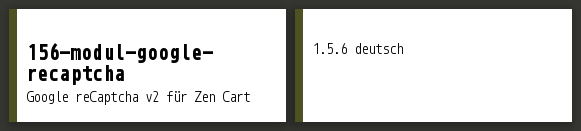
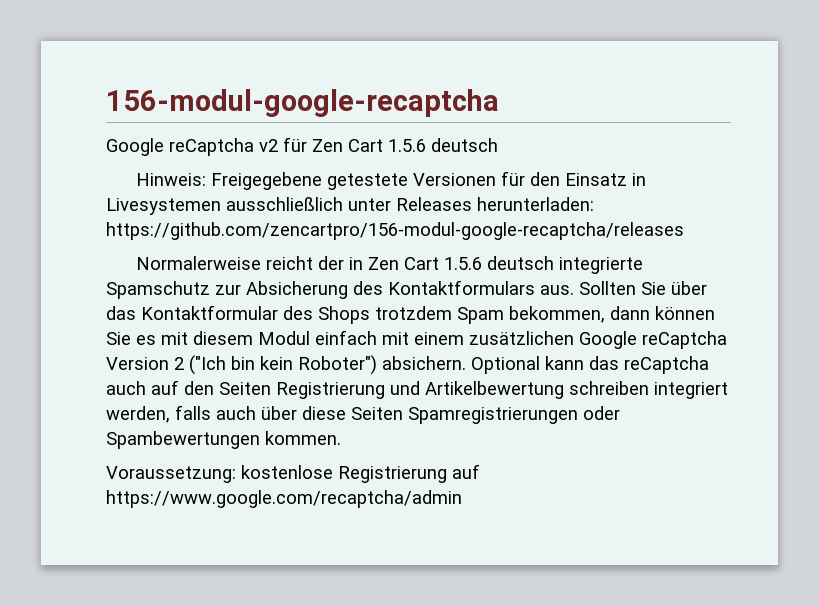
+ Hinweis: Freigegebene getestete Versionen für den Einsatz in Livesystemen ausschließlich unter Releases herunterladen: https://github.com/zencartpro/156-modul-google-recaptcha/releases
+ Normalerweise reicht der in Zen Cart 1.5.6 deutsch integrierte Spamschutz zur Absicherung des Kontaktformulars aus. Sollten Sie über das Kontaktformular des Shops trotzdem Spam bekommen, dann können Sie es mit diesem Modul einfach mit einem zusätzlichen Google reCaptcha Version 2 ("Ich bin kein Roboter") absichern. Optional kann das reCaptcha auch auf den Seiten Registrierung und Artikelbewertung schreiben integriert werden, falls auch über diese Seiten Spamregistrierungen oder Spambewertungen kommen.
+ Voraussetzung: kostenlose Registrierung auf https://www.google.com/recaptcha/admin

